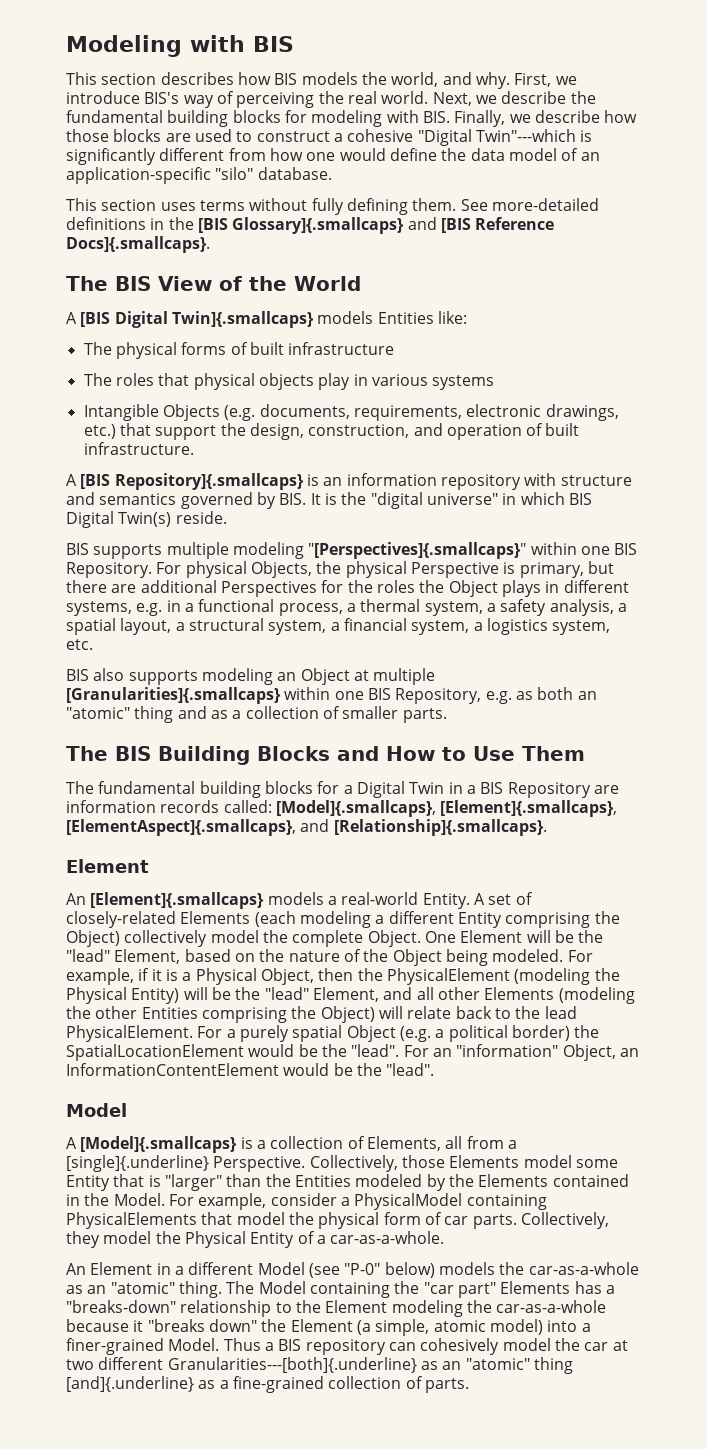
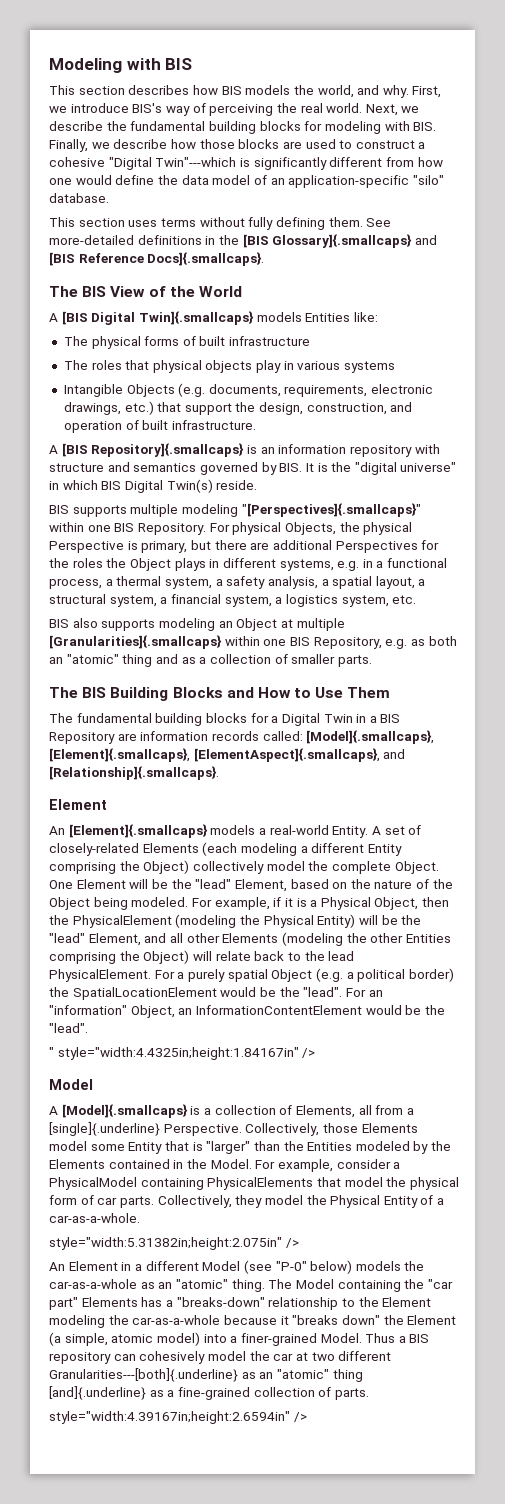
+ " style="width:4.4325in;height:1.84167in" />
+ style="width:5.31382in;height:2.075in" />
+ style="width:4.39167in;height:2.6594in" />

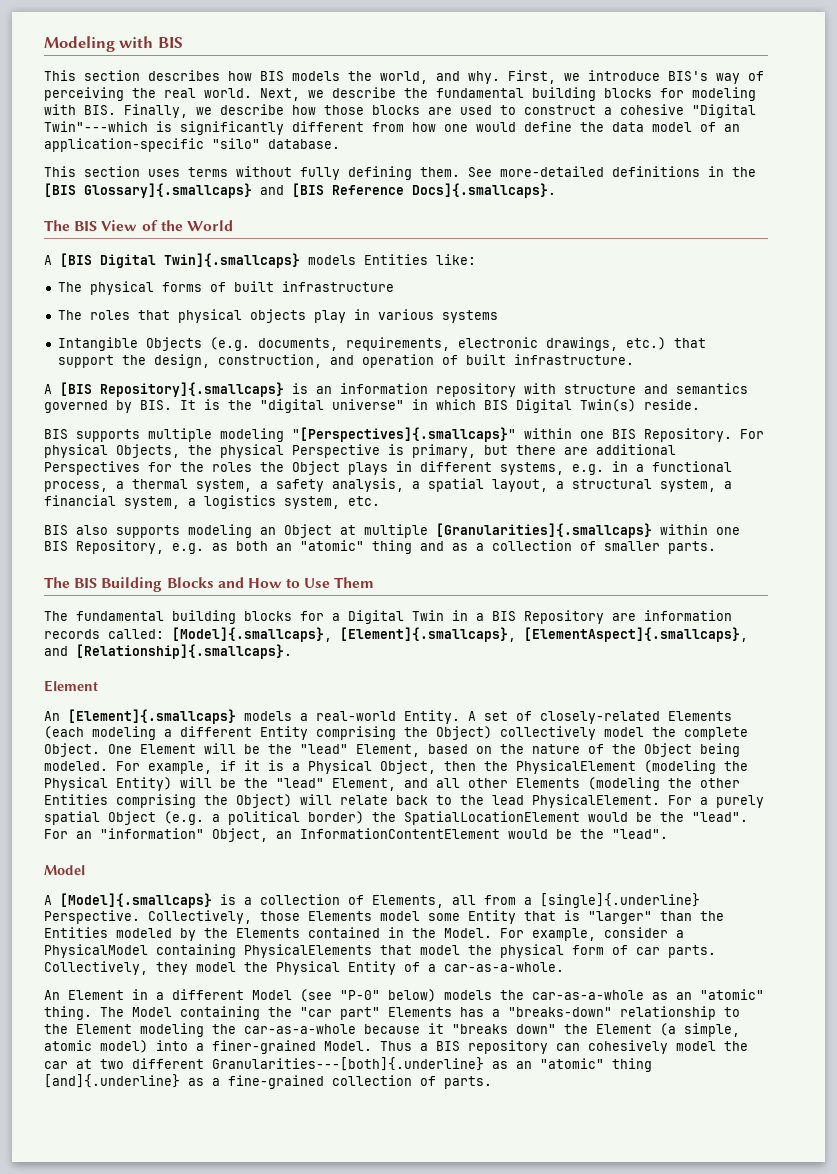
- " style="width:4.4325in;height:1.84167in" />
- style="width:5.31382in;height:2.075in" />
- style="width:4.39167in;height:2.6594in" />

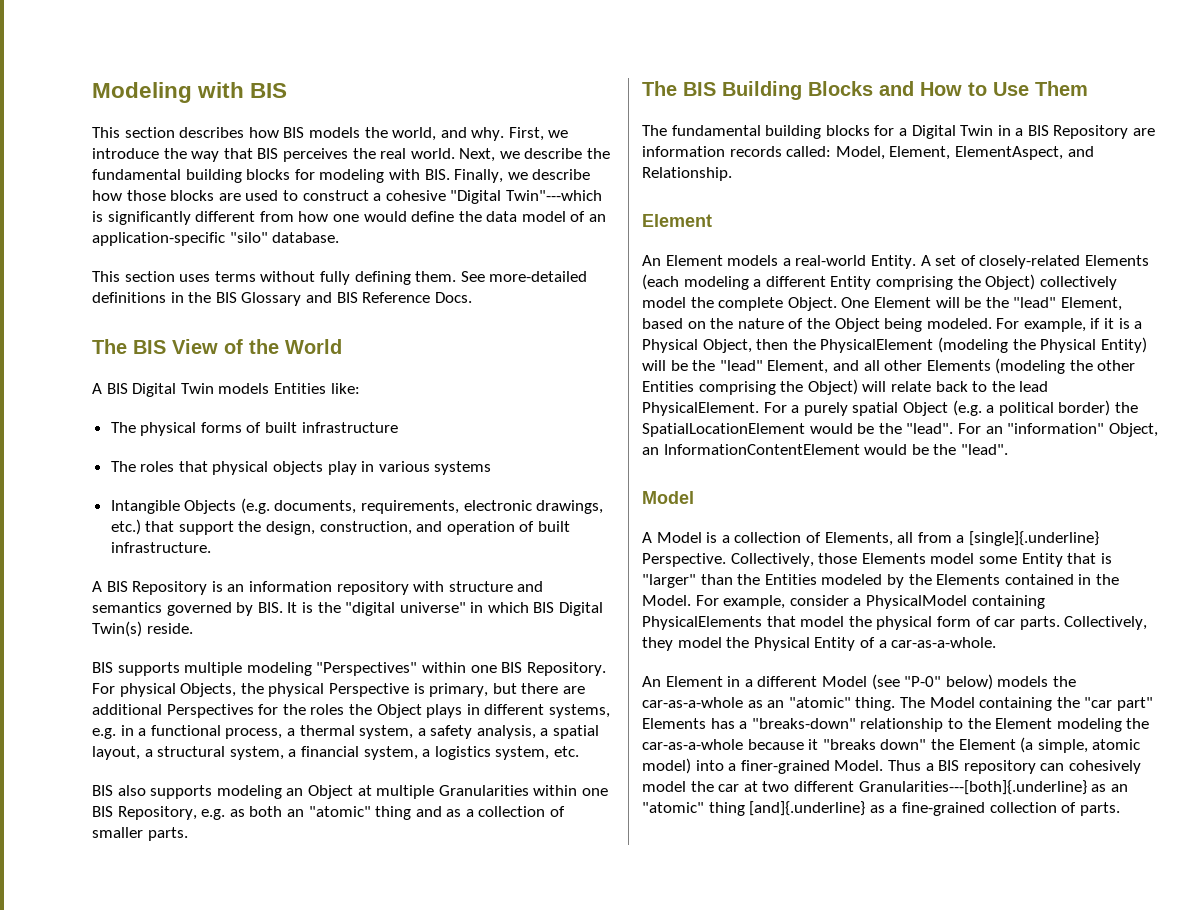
- First, we introduce BIS's way of perceiving the real world.
+ First, we introduce the way that BIS perceives the real world.
- See more-detailed definitions in the [BIS Glossary]{.smallcaps} and [BIS Reference Docs]{.smallcaps}.
+ See more-detailed definitions in the BIS Glossary and BIS Reference Docs.
- A [BIS Digital Twin]{.smallcaps} models Entities like:
+ A BIS Digital Twin models Entities like:
- A [BIS Repository]{.smallcaps} is an information repository with structure and semantics governed by BIS. It is the "digital universe" in which BIS Digital Twin(s) reside.
+ A BIS Repository is an information repository with structure and semantics governed by BIS. It is the "digital universe" in which BIS Digital Twin(s) reside.
- BIS supports multiple modeling "[Perspectives]{.smallcaps}" within one BIS Repository.
+ BIS supports multiple modeling "Perspectives" within one BIS Repository.
- BIS also supports modeling an Object at multiple [Granularities]{.smallcaps} within one BIS Repository, e.g. as both an "atomic" thing and as a collection of smaller parts.
+ BIS also supports modeling an Object at multiple Granularities within one BIS Repository, e.g. as both an "atomic" thing and as a collection of smaller parts.
- The fundamental building blocks for a Digital Twin in a BIS Repository are information records called: [Model]{.smallcaps}, [Element]{.smallcaps}, [ElementAspect]{.smallcaps}, and [Relationship]{.smallcaps}.
+ The fundamental building blocks for a Digital Twin in a BIS Repository are information records called: Model, Element, ElementAspect, and Relationship.
- An [Element]{.smallcaps} models a real-world Entity.
+ An Element models a real-world Entity.
- A [Model]{.smallcaps} is a collection of Elements, all from a [single]{.underline} Perspective.
+ A Model is a collection of Elements, all from a [single]{.underline} Perspective.

